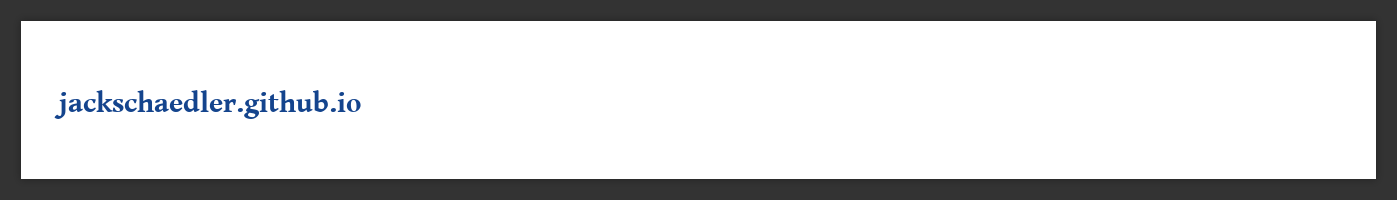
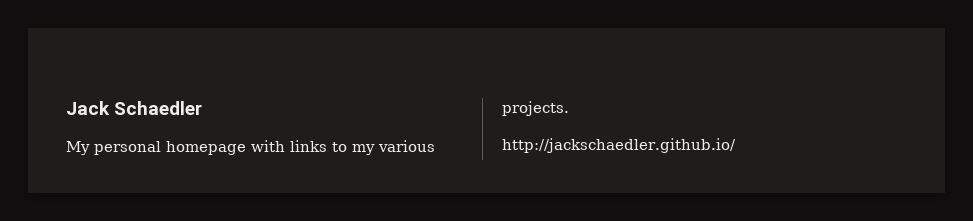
- jackschaedler.github.io
+ Jack Schaedler
+ My personal homepage with links to my various projects.
+ http://jackschaedler.github.io/

